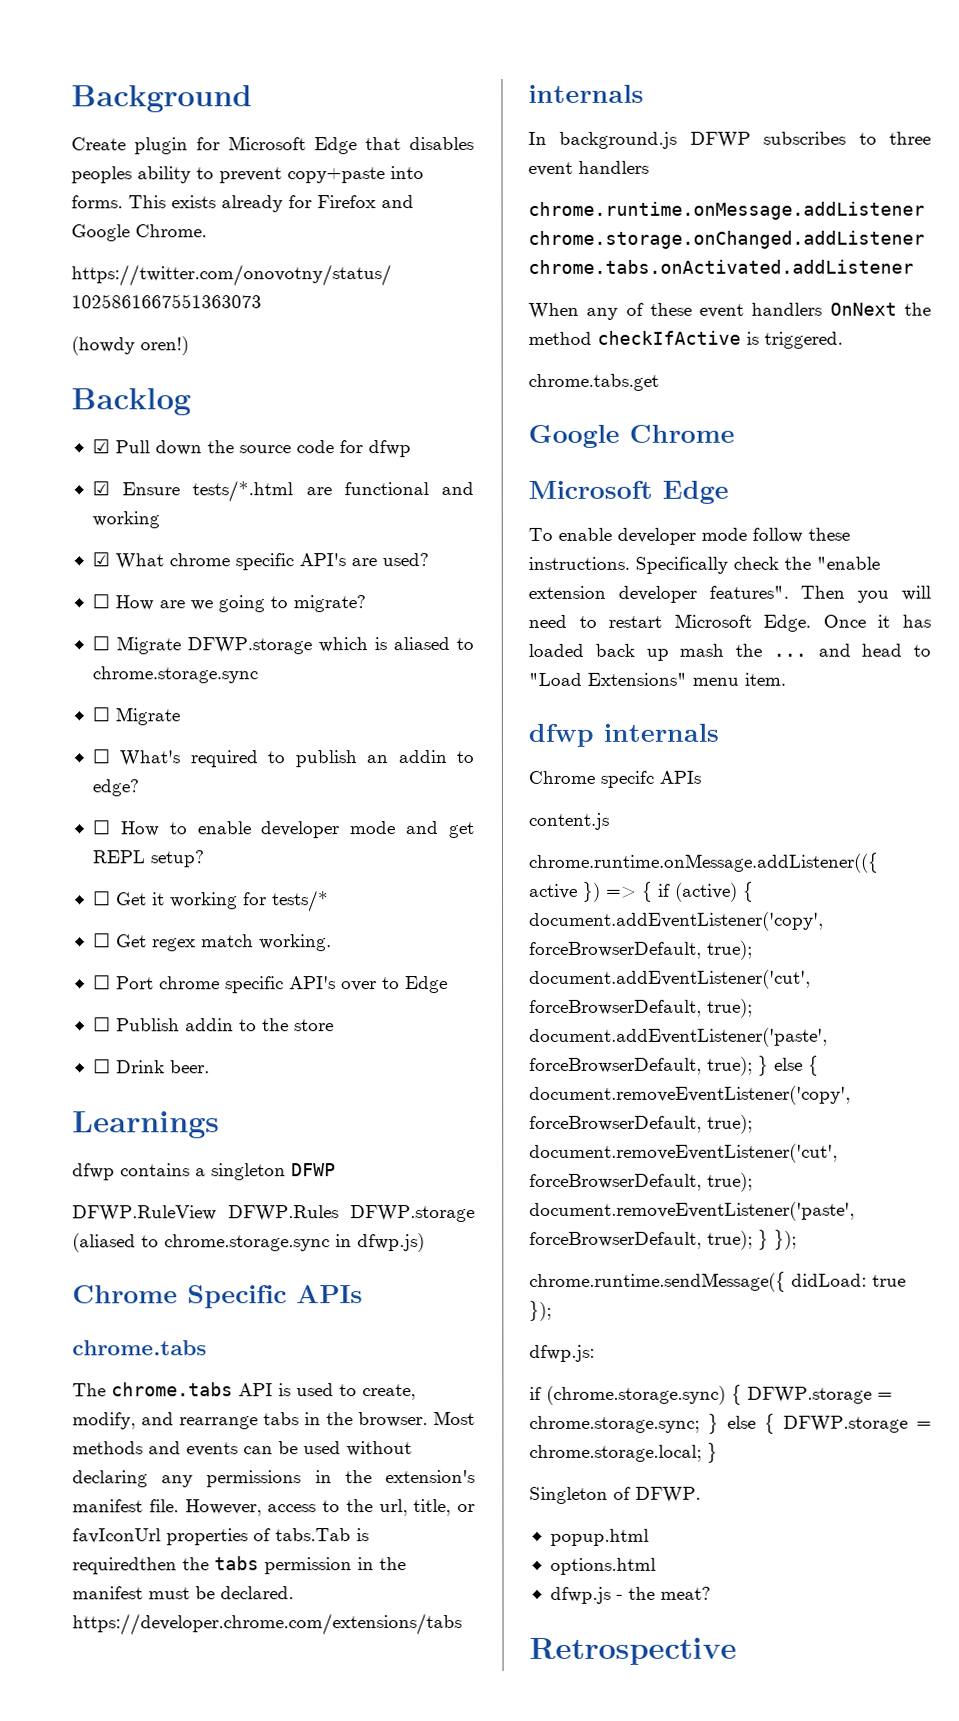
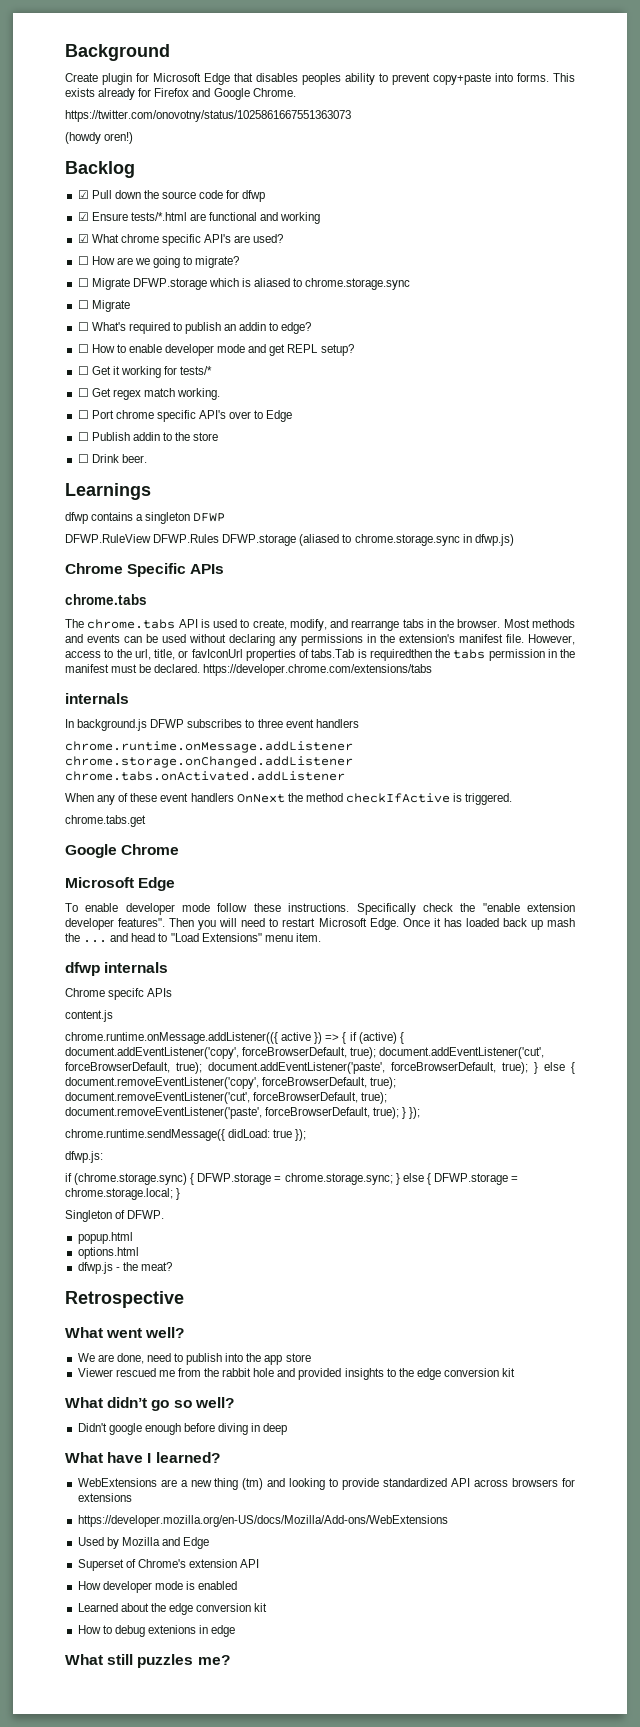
+ What went well?
+ We are done, need to publish into the app store
+ Viewer rescued me from the rabbit hole and provided insights to the edge conversion kit
+ What didn’t go so well?
+ Didn't google enough before diving in deep
+ What have I learned?
+ WebExtensions are a new thing (tm) and looking to provide standardized API across browsers for extensions
+ https://developer.mozilla.org/en-US/docs/Mozilla/Add-ons/WebExtensions
+ Used by Mozilla and Edge
+ Superset of Chrome's extension API
+ How developer mode is enabled
+ Learned about the edge conversion kit
+ How to debug extenions in edge
+ What still puzzles me?

